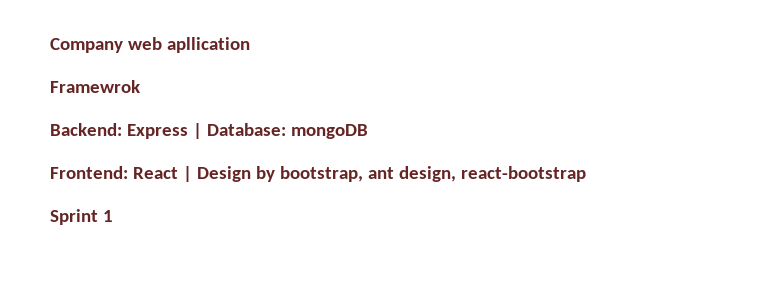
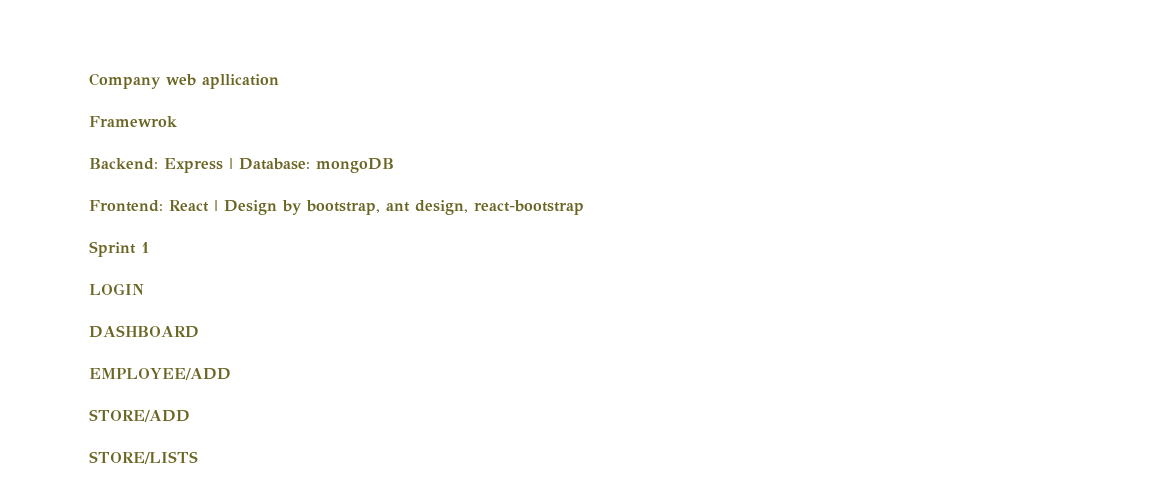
+ LOGIN
+ DASHBOARD
+ EMPLOYEE/ADD
+ STORE/ADD
+ STORE/LISTS

